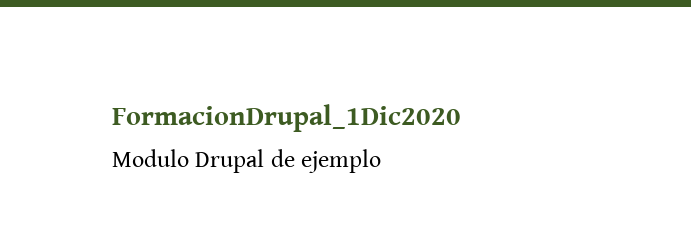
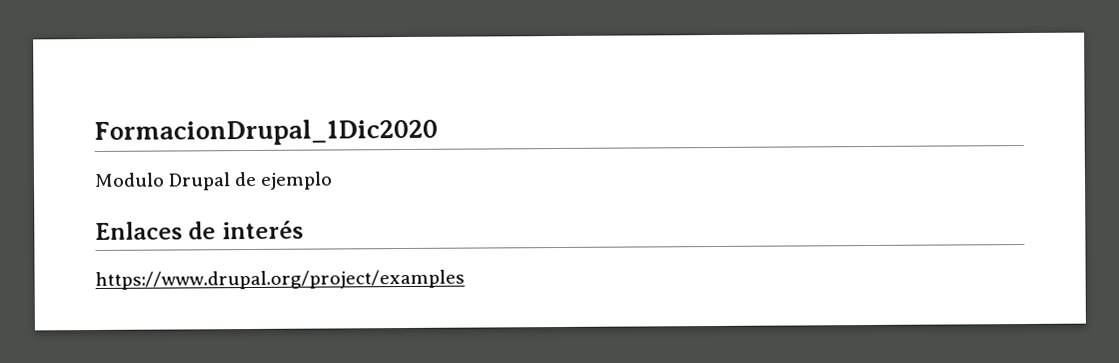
+ Enlaces de interés
+ https://www.drupal.org/project/examples

